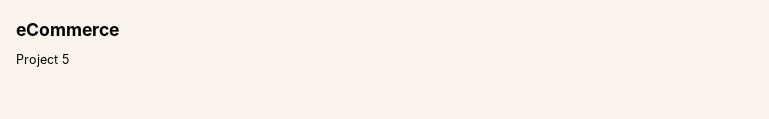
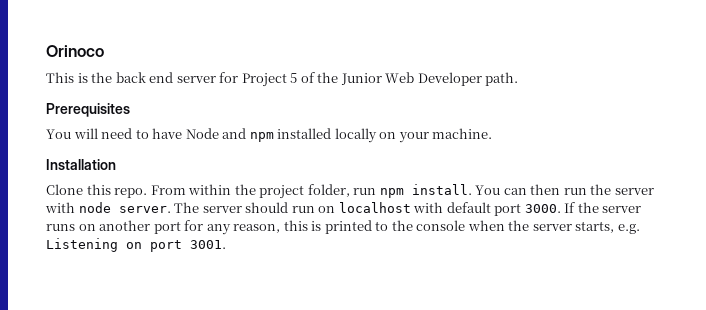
- eCommerce
- Project 5
+ Orinoco
+ This is the back end server for Project 5 of the Junior Web Developer path.
+ Prerequisites
+ You will need to have Node and npm installed locally on your machine.
+ Installation
+ Clone this repo. From within the project folder, run npm install. You can then run the server with node server. The server should run on localhost with default port 3000. If the server runs on another port for any reason, this is printed to the console when the server starts, e.g. Listening on port 3001.

